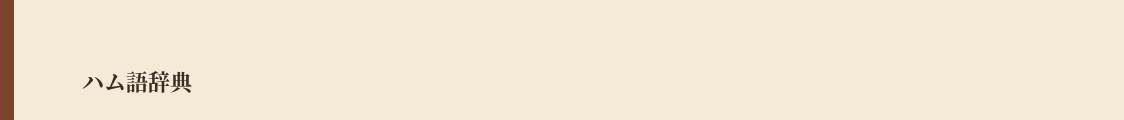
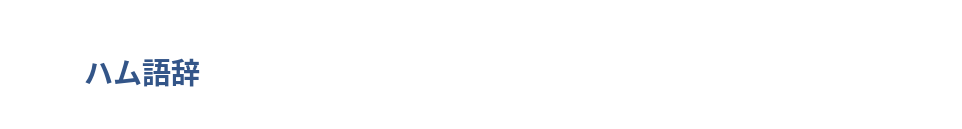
- ハム語辞典
+ ハム語辞

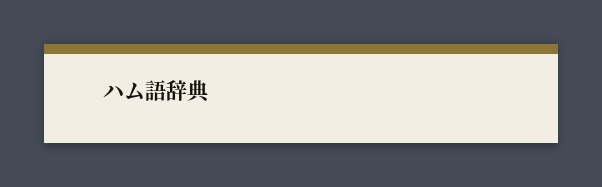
- ハム語辞
+ ハム語辞典

